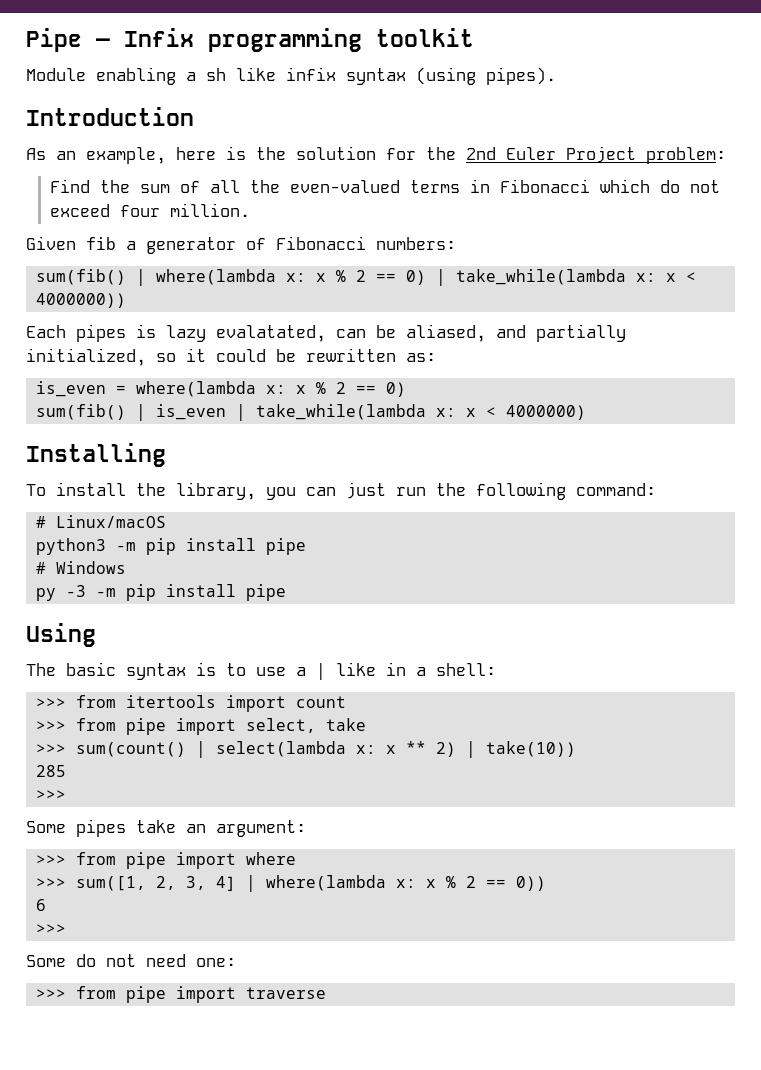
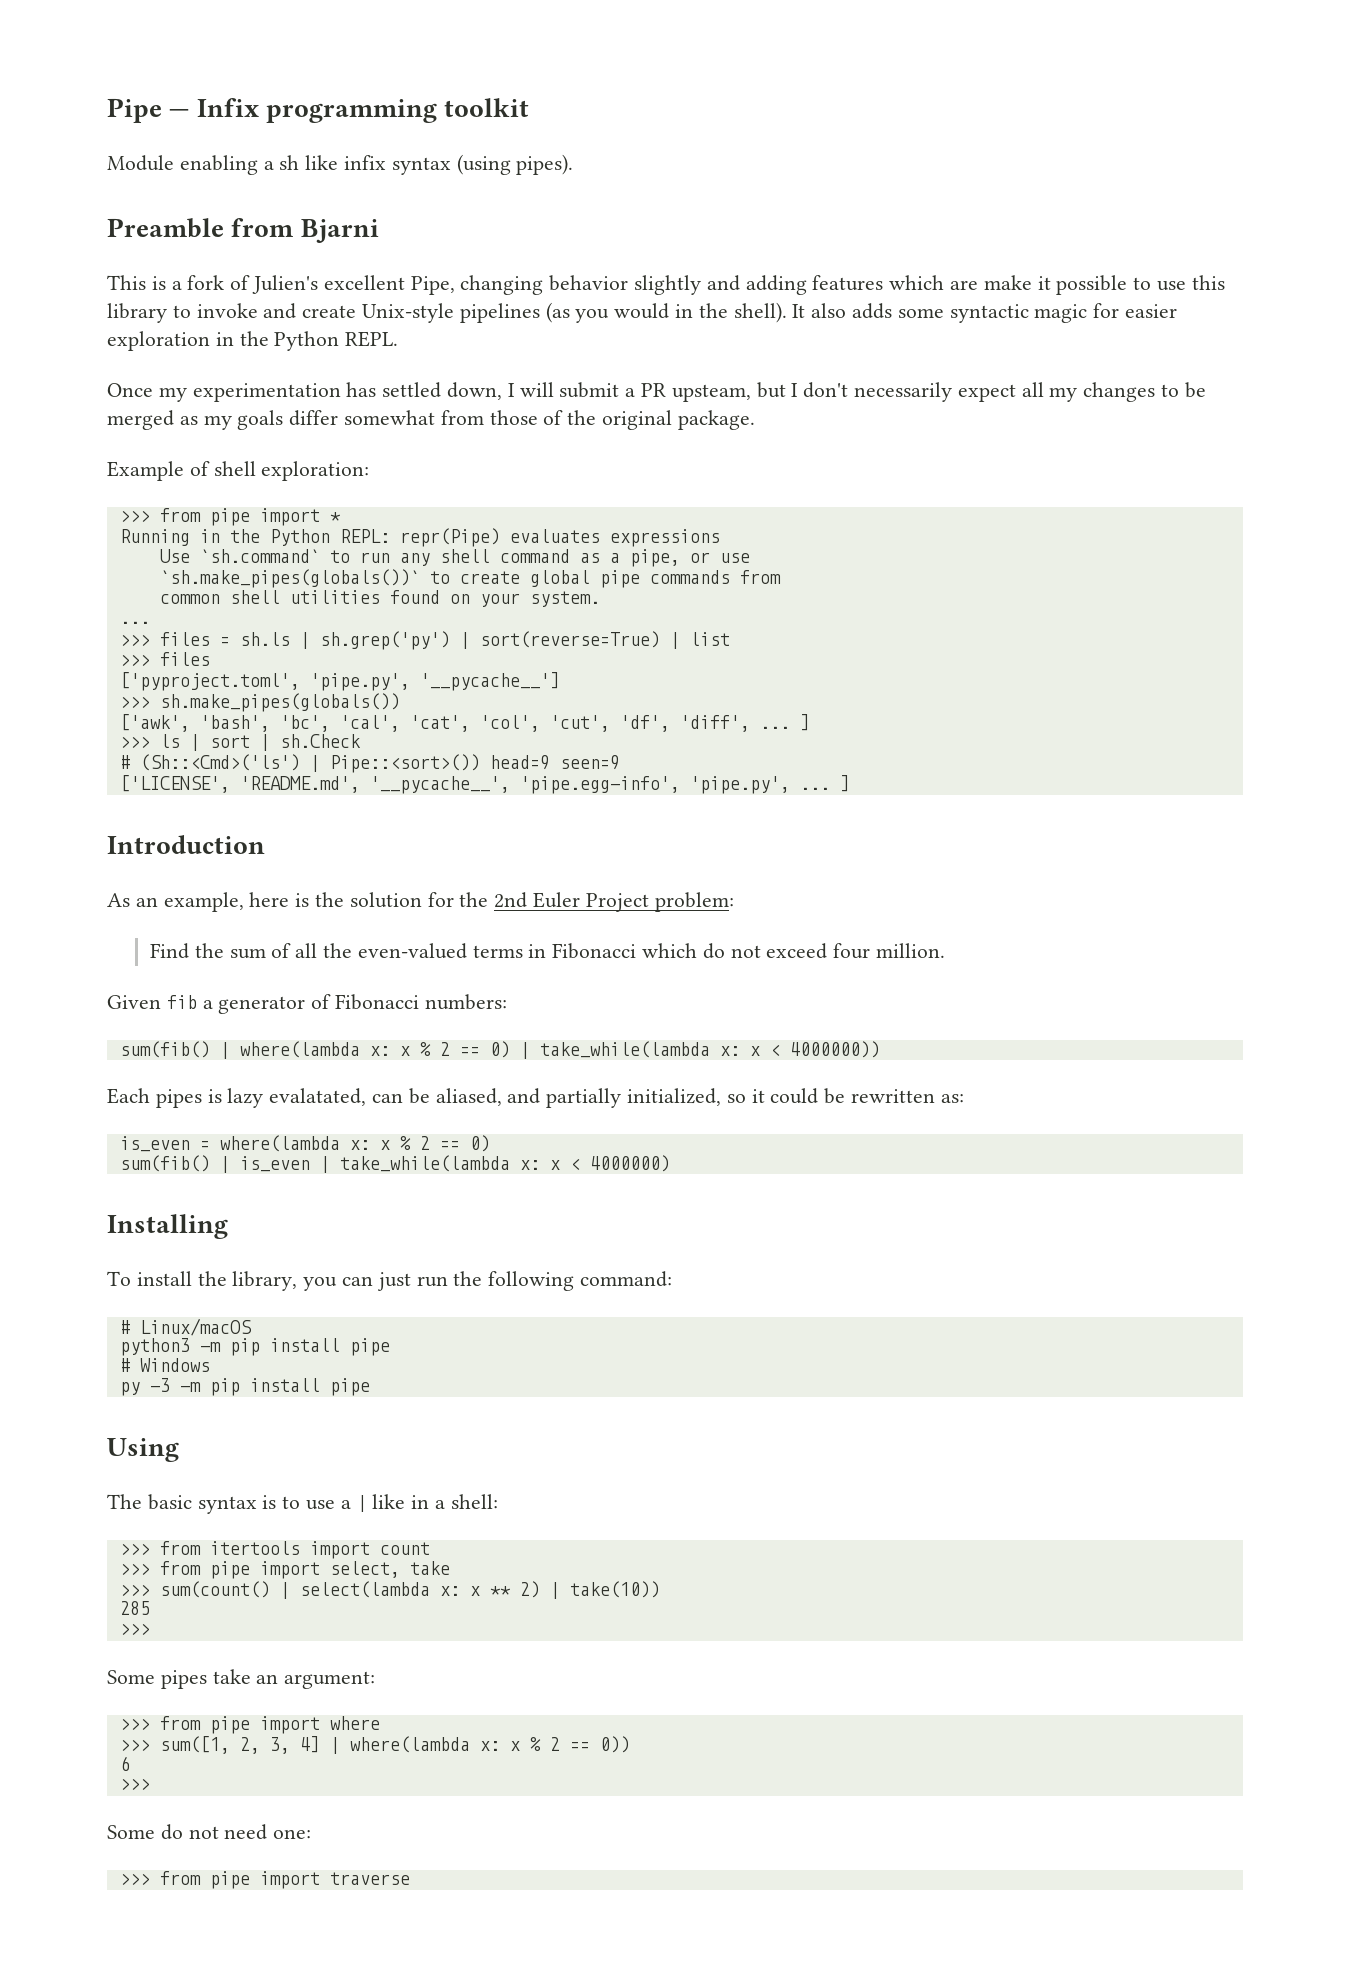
+ Preamble from Bjarni
+ This is a fork of Julien's excellent Pipe, changing behavior slightly and adding features which are make it possible to use this library to invoke and create Unix-style pipelines (as you would in the shell). It also adds some syntactic magic for easier exploration in the Python REPL.
+ Once my experimentation has settled down, I will submit a PR upsteam, but I don't necessarily expect all my changes to be merged as my goals differ somewhat from those of the original package.
+ Example of shell exploration:
+ >>> from pipe import *
+ Running in the Python REPL: repr(Pipe) evaluates expressions
+ Use `sh.command` to run any shell command as a pipe, or use
+ `sh.make_pipes(globals())` to create global pipe commands from
+ common shell utilities found on your system.
+ ...
+ >>> files = sh.ls | sh.grep('py') | sort(reverse=True) | list
+ >>> files
+ ['pyproject.toml', 'pipe.py', '__pycache__']
+ >>> sh.make_pipes(globals())
+ ['awk', 'bash', 'bc', 'cal', 'cat', 'col', 'cut', 'df', 'diff', ... ]
+ >>> ls | sort | sh.Check
+ # (Sh::<Cmd>('ls') | Pipe::<sort>()) head=9 seen=9
+ ['LICENSE', 'README.md', '__pycache__', 'pipe.egg-info', 'pipe.py', ... ]

